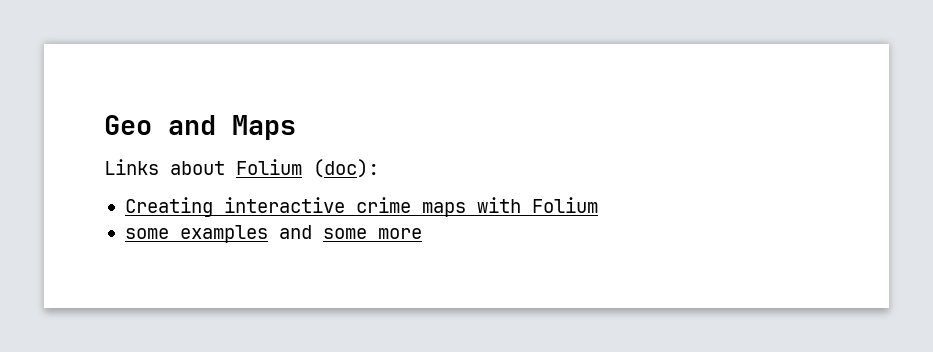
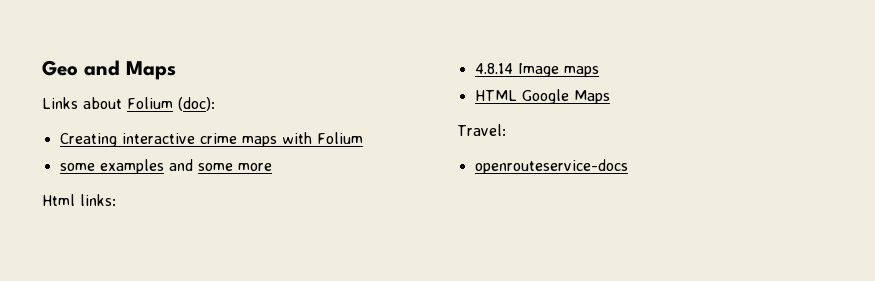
+ Html links:
+ 4.8.14 Image maps
+ HTML Google Maps
+ Travel:
+ openrouteservice-docs

